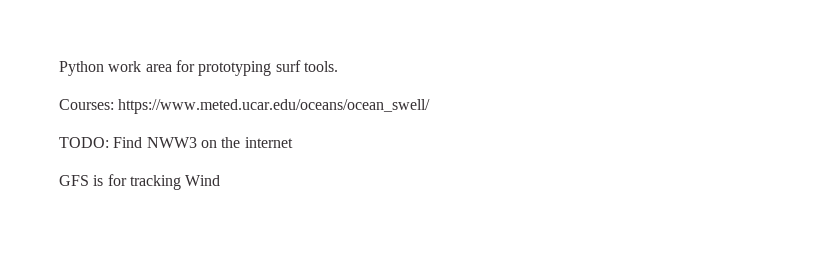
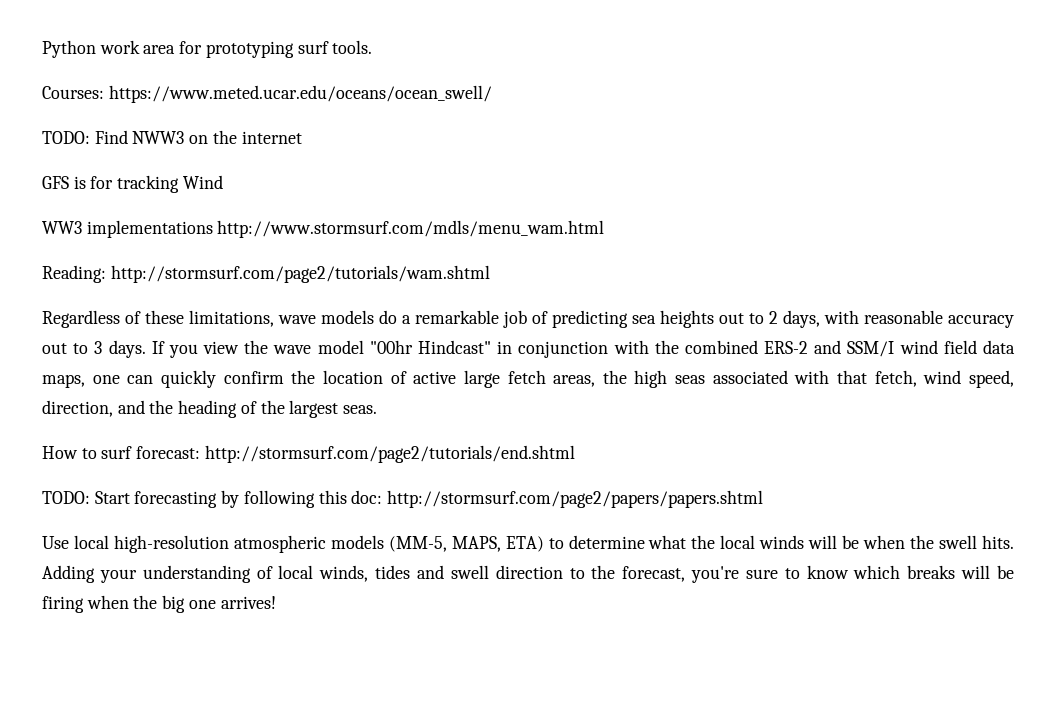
+ WW3 implementations http://www.stormsurf.com/mdls/menu_wam.html
+ Reading: http://stormsurf.com/page2/tutorials/wam.shtml
+ Regardless of these limitations, wave models do a remarkable job of predicting sea heights out to 2 days, with reasonable accuracy out to 3 days. If you view the wave model "00hr Hindcast" in conjunction with the combined ERS-2 and SSM/I wind field data maps, one can quickly confirm the location of active large fetch areas, the high seas associated with that fetch, wind speed, direction, and the heading of the largest seas.
+ How to surf forecast: http://stormsurf.com/page2/tutorials/end.shtml
+ TODO: Start forecasting by following this doc: http://stormsurf.com/page2/papers/papers.shtml
+ Use local high-resolution atmospheric models (MM-5, MAPS, ETA) to determine what the local winds will be when the swell hits. Adding your understanding of local winds, tides and swell direction to the forecast, you're sure to know which breaks will be firing when the big one arrives!

